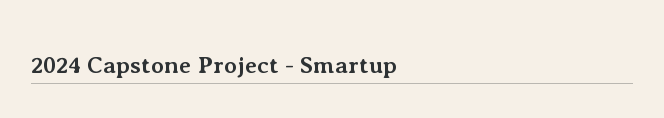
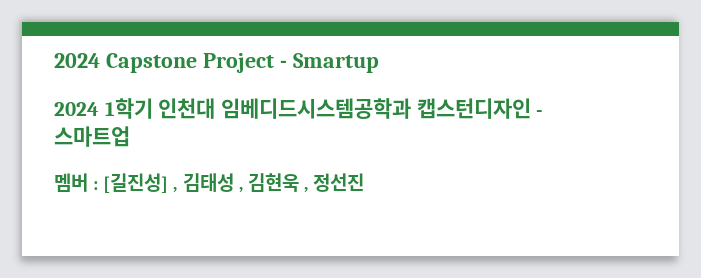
+ 2024 1학기 인천대 임베디드시스템공학과 캡스턴디자인 - 스마트업
+ 멤버 : [길진성] , 김태성 , 김현욱 , 정선진

